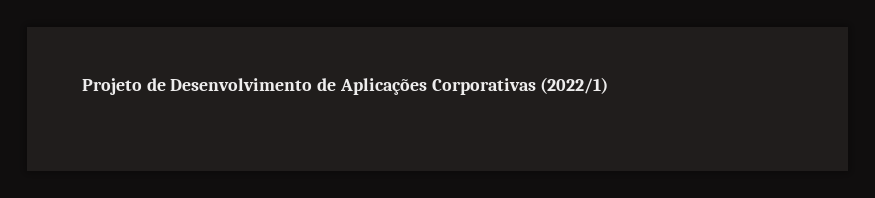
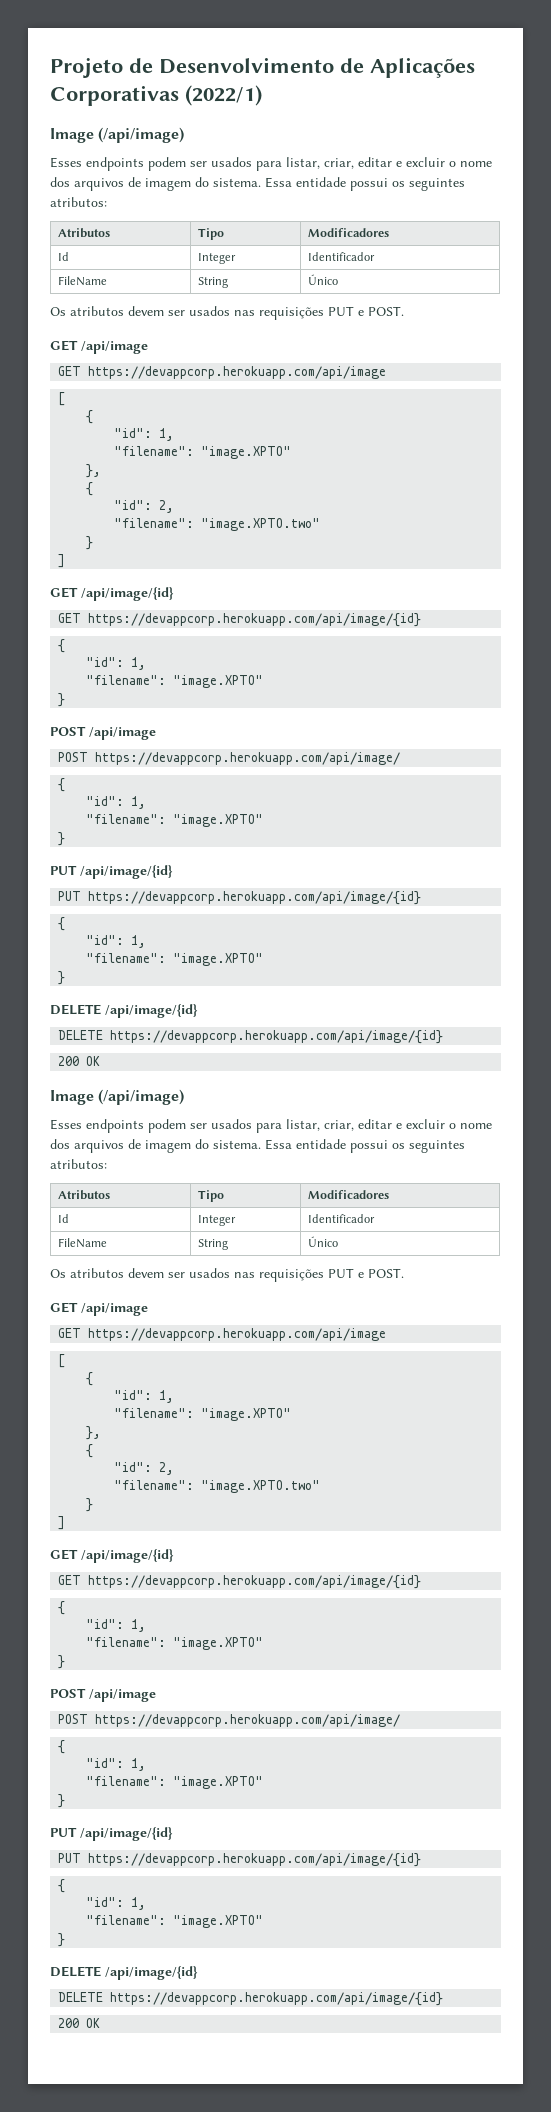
  Projeto de Desenvolvimento de Aplicações Corporativas (2022/1)
+ Image (/api/image)
+ Esses endpoints podem ser usados para listar, criar, editar e excluir o nome dos arquivos de imagem do sistema. Essa entidade possui os seguintes atributos:
+ Atributos | Tipo | Modificadores
+ Id | Integer | Identificador
+ FileName | String | Único
+ Os atributos devem ser usados nas requisições PUT e POST.
+ GET /api/image
+ GET https://devappcorp.herokuapp.com/api/image
+ [
+ {
+ "id": 1,
+ "filename": "image.XPTO"
+ },
+ {
+ "id": 2,
+ "filename": "image.XPTO.two"
+ }
+ ]
+ GET /api/image/{id}
+ GET https://devappcorp.herokuapp.com/api/image/{id}
+ {
+ "id": 1,
+ "filename": "image.XPTO"
+ }
+ POST /api/image
+ POST https://devappcorp.herokuapp.com/api/image/
+ {
+ "id": 1,
+ "filename": "image.XPTO"
+ }
+ PUT /api/image/{id}
+ PUT https://devappcorp.herokuapp.com/api/image/{id}
+ {
+ "id": 1,
+ "filename": "image.XPTO"
+ }
+ DELETE /api/image/{id}
+ DELETE https://devappcorp.herokuapp.com/api/image/{id}
+ 200 OK
+ Image (/api/image)
+ Esses endpoints podem ser usados para listar, criar, editar e excluir o nome dos arquivos de imagem do sistema. Essa entidade possui os seguintes atributos:
+ Atributos | Tipo | Modificadores
+ Id | Integer | Identificador
+ FileName | String | Único
+ Os atributos devem ser usados nas requisições PUT e POST.
+ GET /api/image
+ GET https://devappcorp.herokuapp.com/api/image
+ [
+ {
+ "id": 1,
+ "filename": "image.XPTO"
+ },
+ {
+ "id": 2,
+ "filename": "image.XPTO.two"
+ }
+ ]
+ GET /api/image/{id}
+ GET https://devappcorp.herokuapp.com/api/image/{id}
+ {
+ "id": 1,
+ "filename": "image.XPTO"
+ }
+ POST /api/image
+ POST https://devappcorp.herokuapp.com/api/image/
+ {
+ "id": 1,
+ "filename": "image.XPTO"
+ }
+ PUT /api/image/{id}
+ PUT https://devappcorp.herokuapp.com/api/image/{id}
+ {
+ "id": 1,
+ "filename": "image.XPTO"
+ }
+ DELETE /api/image/{id}
+ DELETE https://devappcorp.herokuapp.com/api/image/{id}
+ 200 OK

